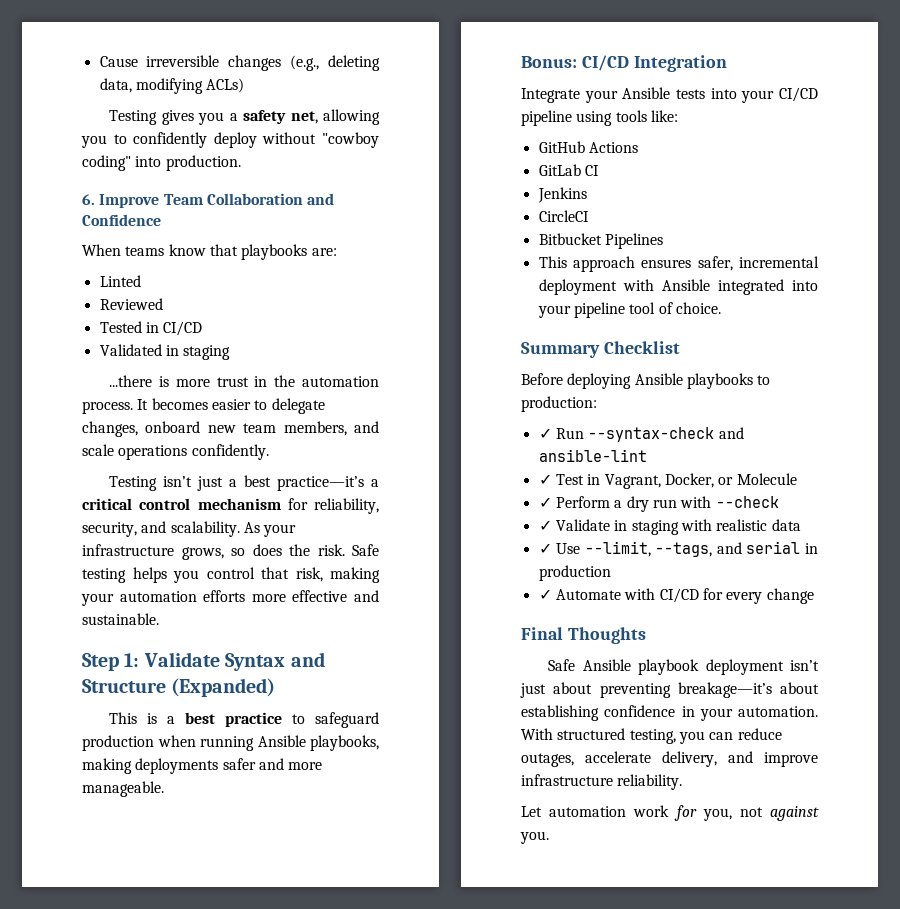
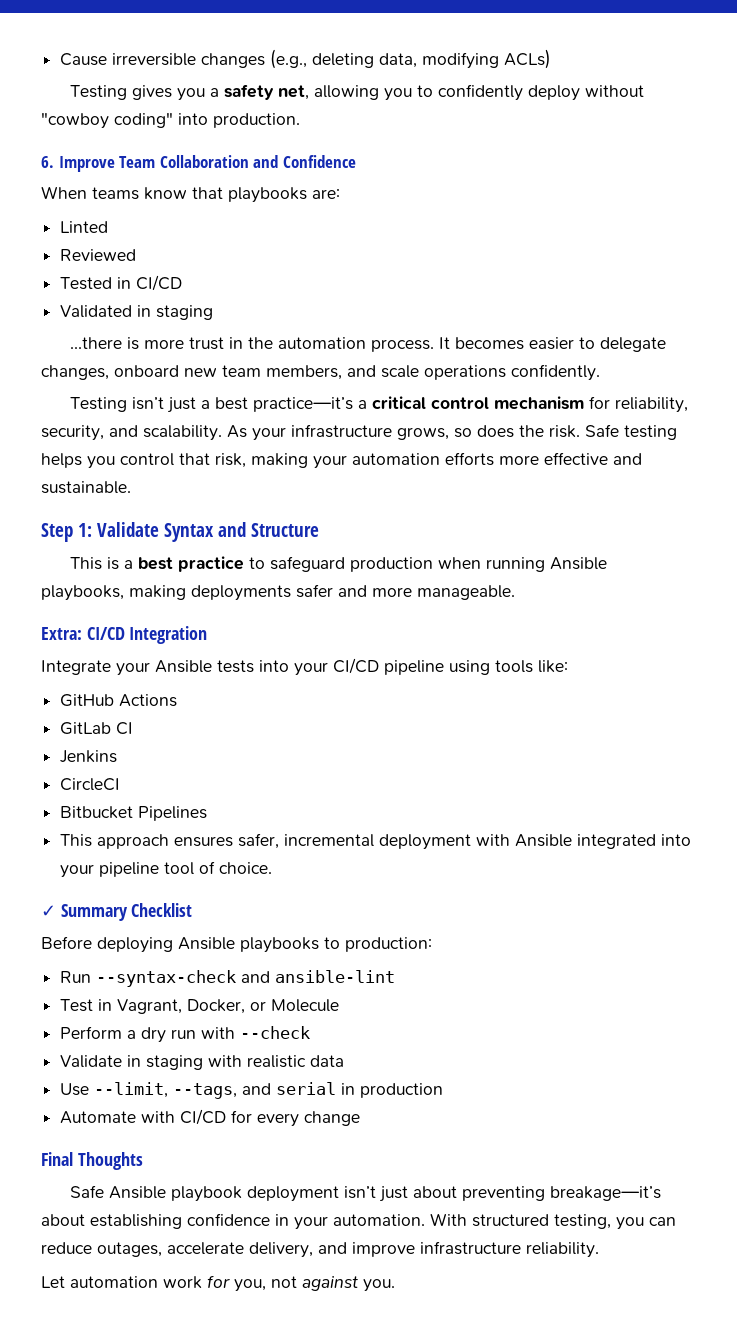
- Step 1: Validate Syntax and Structure (Expanded)
+ Step 1: Validate Syntax and Structure
- Bonus: CI/CD Integration
+ Extra: CI/CD Integration
- Summary Checklist
+ ✓ Summary Checklist
- ✓ Run --syntax-check and ansible-lint
+ Run --syntax-check and ansible-lint
- ✓ Test in Vagrant, Docker, or Molecule
+ Test in Vagrant, Docker, or Molecule
- ✓ Perform a dry run with --check
+ Perform a dry run with --check
- ✓ Validate in staging with realistic data
+ Validate in staging with realistic data
- ✓ Use --limit, --tags, and serial in production
+ Use --limit, --tags, and serial in production
- ✓ Automate with CI/CD for every change
+ Automate with CI/CD for every change

